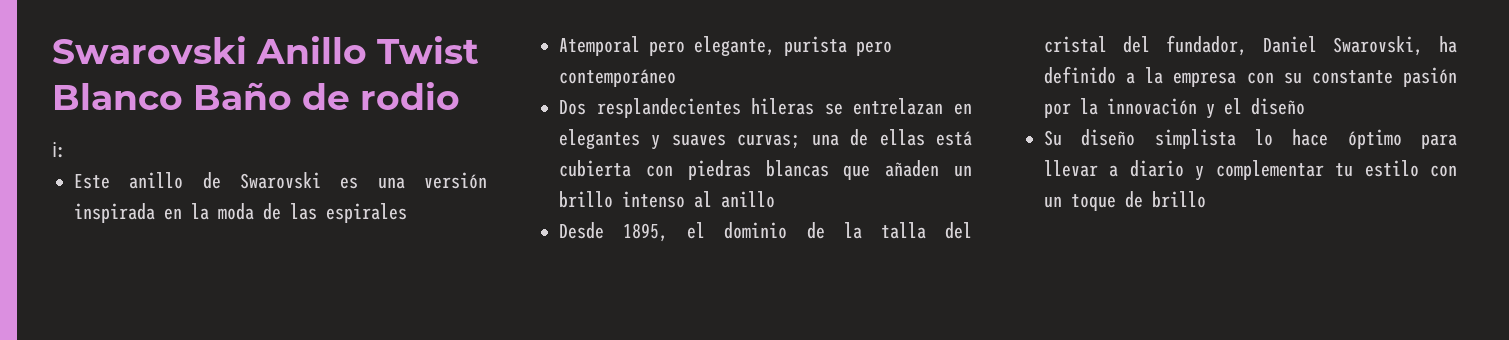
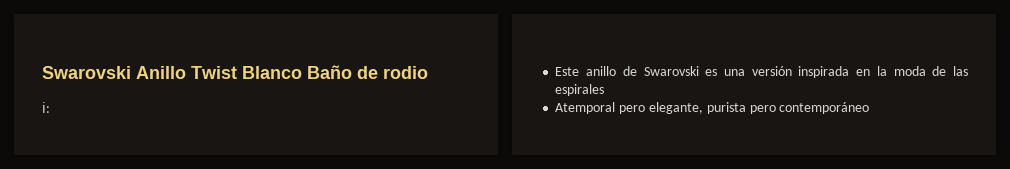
- Dos resplandecientes hileras se entrelazan en elegantes y suaves curvas; una de ellas está cubierta con piedras blancas que añaden un brillo intenso al anillo
- Desde 1895, el dominio de la talla del cristal del fundador, Daniel Swarovski, ha definido a la empresa con su constante pasión por la innovación y el diseño
- Su diseño simplista lo hace óptimo para llevar a diario y complementar tu estilo con un toque de brillo

